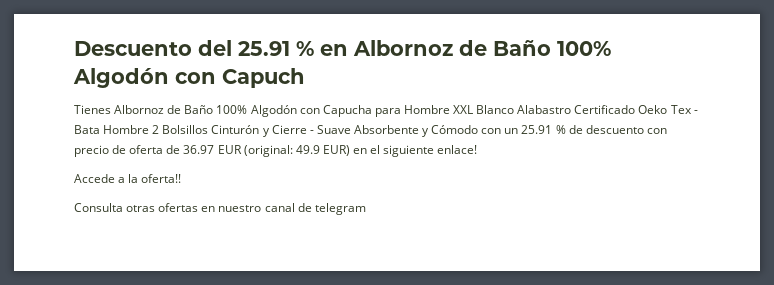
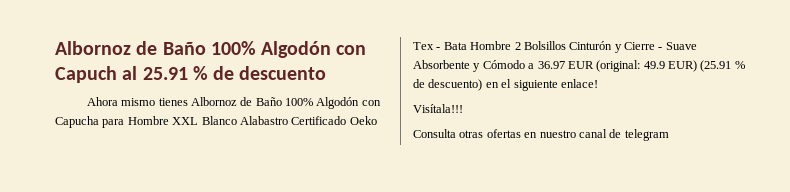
- Descuento del 25.91 % en Albornoz de Baño 100% Algodón con Capuch
- Tienes Albornoz de Baño 100% Algodón con Capucha para Hombre XXL Blanco Alabastro Certificado Oeko Tex - Bata Hombre 2 Bolsillos Cinturón y Cierre - Suave Absorbente y Cómodo con un 25.91 % de descuento con precio de oferta de 36.97 EUR (original: 49.9 EUR) en el siguiente enlace!
+ Albornoz de Baño 100% Algodón con Capuch al 25.91 % de descuento
+ Ahora mismo tienes Albornoz de Baño 100% Algodón con Capucha para Hombre XXL Blanco Alabastro Certificado Oeko Tex - Bata Hombre 2 Bolsillos Cinturón y Cierre - Suave Absorbente y Cómodo a 36.97 EUR (original: 49.9 EUR) (25.91 % de descuento) en el siguiente enlace!
- Accede a la oferta!!
+ Visítala!!!

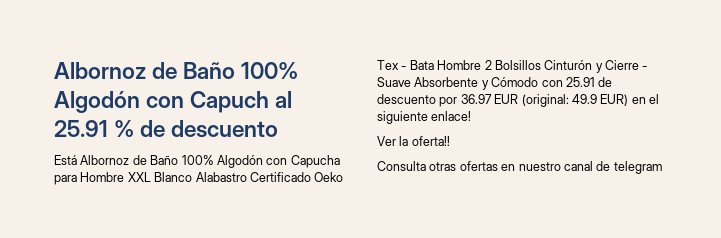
- Ahora mismo tienes Albornoz de Baño 100% Algodón con Capucha para Hombre XXL Blanco Alabastro Certificado Oeko Tex - Bata Hombre 2 Bolsillos Cinturón y Cierre - Suave Absorbente y Cómodo a 36.97 EUR (original: 49.9 EUR) (25.91 % de descuento) en el siguiente enlace!
+ Está Albornoz de Baño 100% Algodón con Capucha para Hombre XXL Blanco Alabastro Certificado Oeko Tex - Bata Hombre 2 Bolsillos Cinturón y Cierre - Suave Absorbente y Cómodo con 25.91 de descuento por 36.97 EUR (original: 49.9 EUR) en el siguiente enlace!
- Visítala!!!
+ Ver la oferta!!

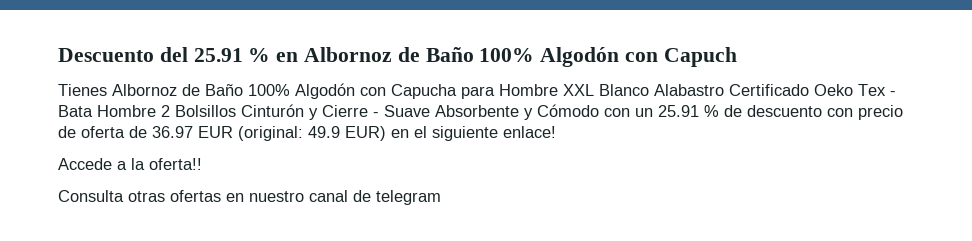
- Albornoz de Baño 100% Algodón con Capuch al 25.91 % de descuento
- Está Albornoz de Baño 100% Algodón con Capucha para Hombre XXL Blanco Alabastro Certificado Oeko Tex - Bata Hombre 2 Bolsillos Cinturón y Cierre - Suave Absorbente y Cómodo con 25.91 de descuento por 36.97 EUR (original: 49.9 EUR) en el siguiente enlace!
+ Descuento del 25.91 % en Albornoz de Baño 100% Algodón con Capuch
+ Tienes Albornoz de Baño 100% Algodón con Capucha para Hombre XXL Blanco Alabastro Certificado Oeko Tex - Bata Hombre 2 Bolsillos Cinturón y Cierre - Suave Absorbente y Cómodo con un 25.91 % de descuento con precio de oferta de 36.97 EUR (original: 49.9 EUR) en el siguiente enlace!
- Ver la oferta!!
+ Accede a la oferta!!

